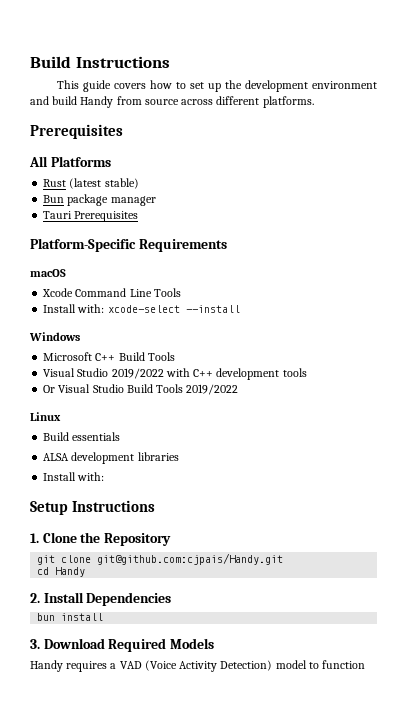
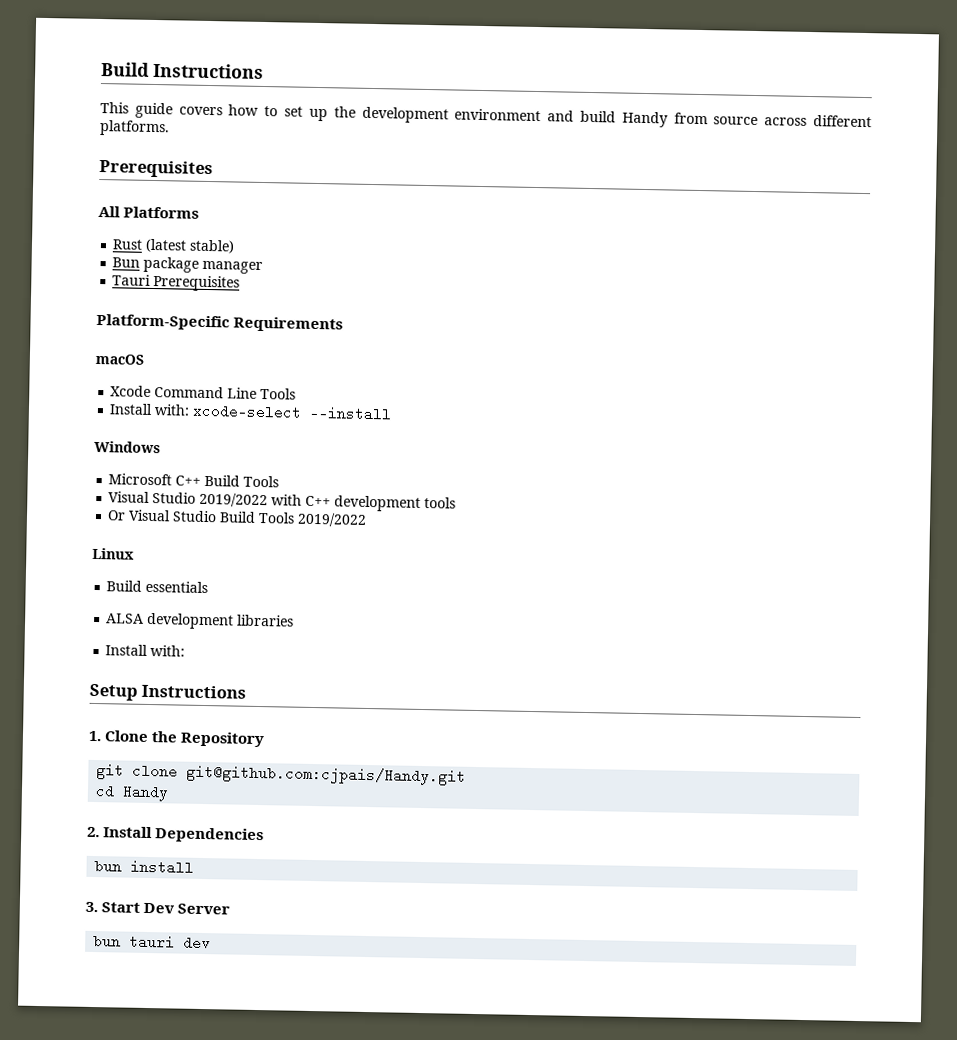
- 3. Download Required Models
- Handy requires a VAD (Voice Activity Detection) model to function
+ 3. Start Dev Server
+ bun tauri dev

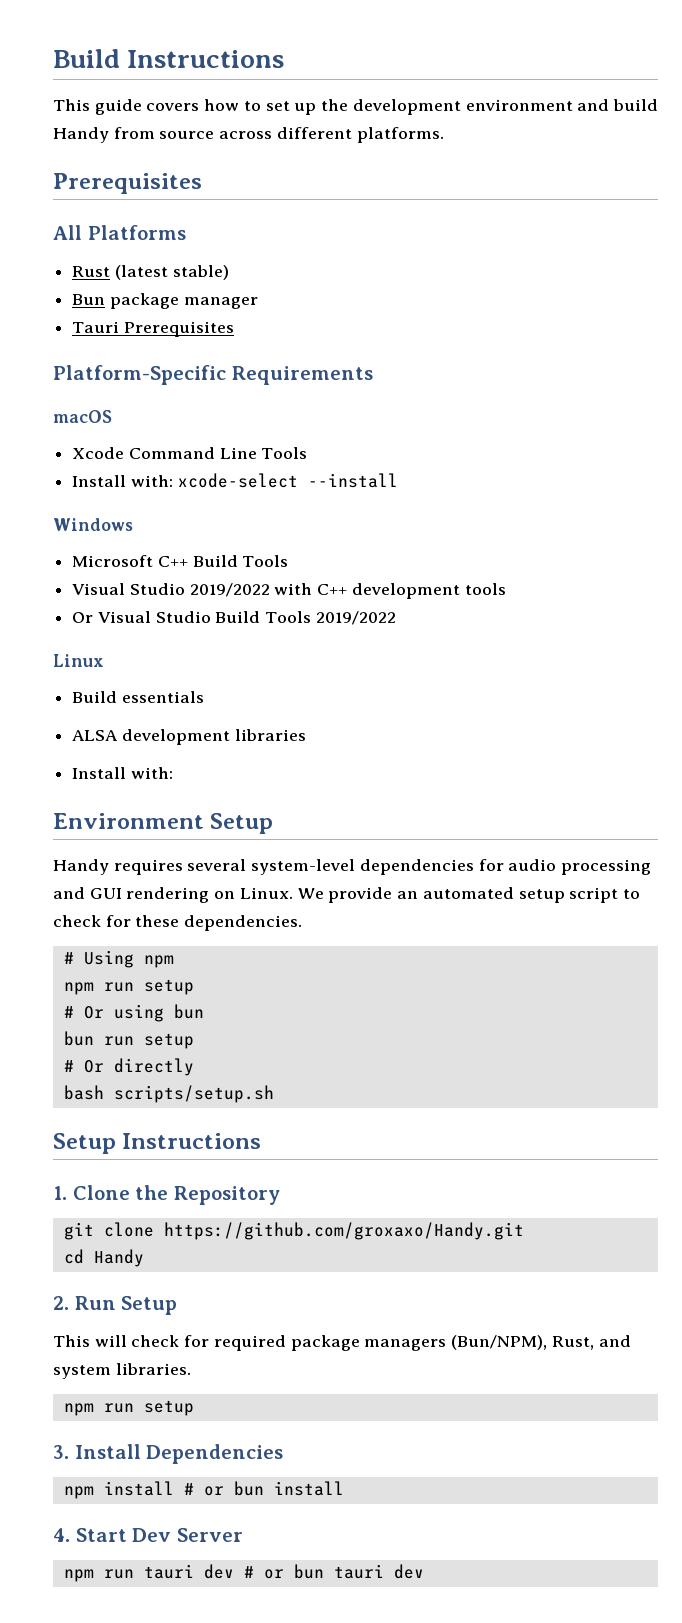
+ Environment Setup
+ Handy requires several system-level dependencies for audio processing and GUI rendering on Linux. We provide an automated setup script to check for these dependencies.
+ # Using npm
+ npm run setup
+ # Or using bun
+ bun run setup
+ # Or directly
+ bash scripts/setup.sh
- git clone git@github.com:cjpais/Handy.git
+ git clone https://github.com/groxaxo/Handy.git
- 2. Install Dependencies
- bun install
+ 2. Run Setup
+ This will check for required package managers (Bun/NPM), Rust, and system libraries.
+ npm run setup
+ 3. Install Dependencies
+ npm install # or bun install
- 3. Start Dev Server
+ 4. Start Dev Server
- bun tauri dev
+ npm run tauri dev # or bun tauri dev

